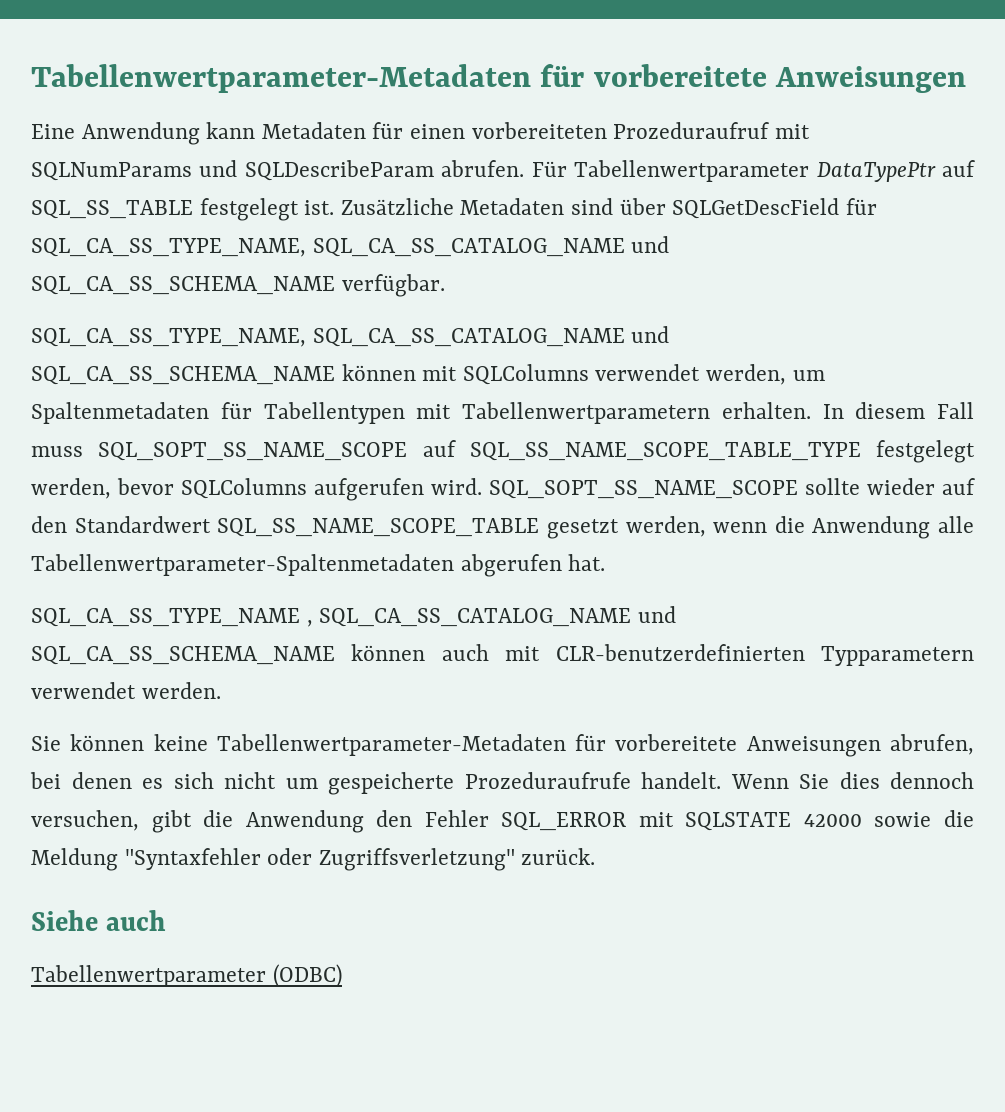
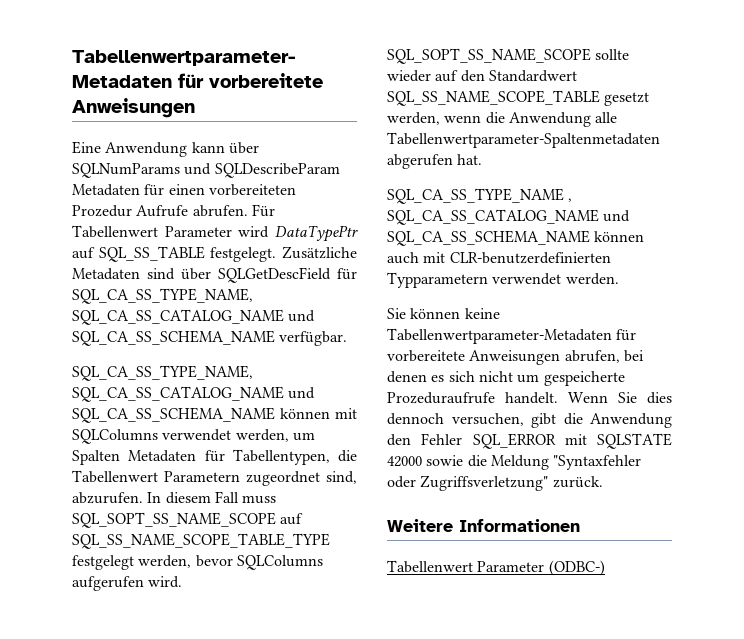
- Eine Anwendung kann Metadaten für einen vorbereiteten Prozeduraufruf mit SQLNumParams und SQLDescribeParam abrufen. Für Tabellenwertparameter DataTypePtr auf SQL_SS_TABLE festgelegt ist.
+ Eine Anwendung kann über SQLNumParams und SQLDescribeParam Metadaten für einen vorbereiteten Prozedur Aufrufe abrufen. Für Tabellenwert Parameter wird DataTypePtr auf SQL_SS_TABLE festgelegt.
- SQL_CA_SS_TYPE_NAME, SQL_CA_SS_CATALOG_NAME und SQL_CA_SS_SCHEMA_NAME können mit SQLColumns verwendet werden, um Spaltenmetadaten für Tabellentypen mit Tabellenwertparametern erhalten.
+ SQL_CA_SS_TYPE_NAME, SQL_CA_SS_CATALOG_NAME und SQL_CA_SS_SCHEMA_NAME können mit SQLColumns verwendet werden, um Spalten Metadaten für Tabellentypen, die Tabellenwert Parametern zugeordnet sind, abzurufen.
- Siehe auch
- Tabellenwertparameter (ODBC)
+ Weitere Informationen
+ Tabellenwert Parameter (ODBC-)

